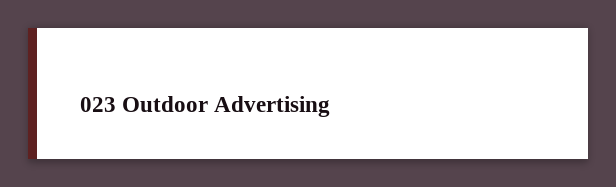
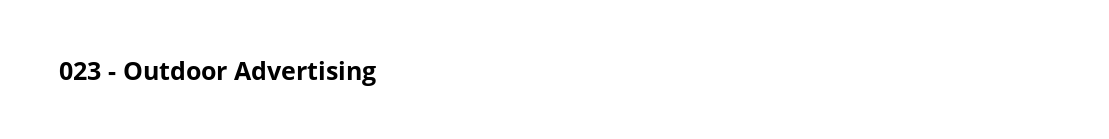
- 023 Outdoor Advertising
+ 023 - Outdoor Advertising

